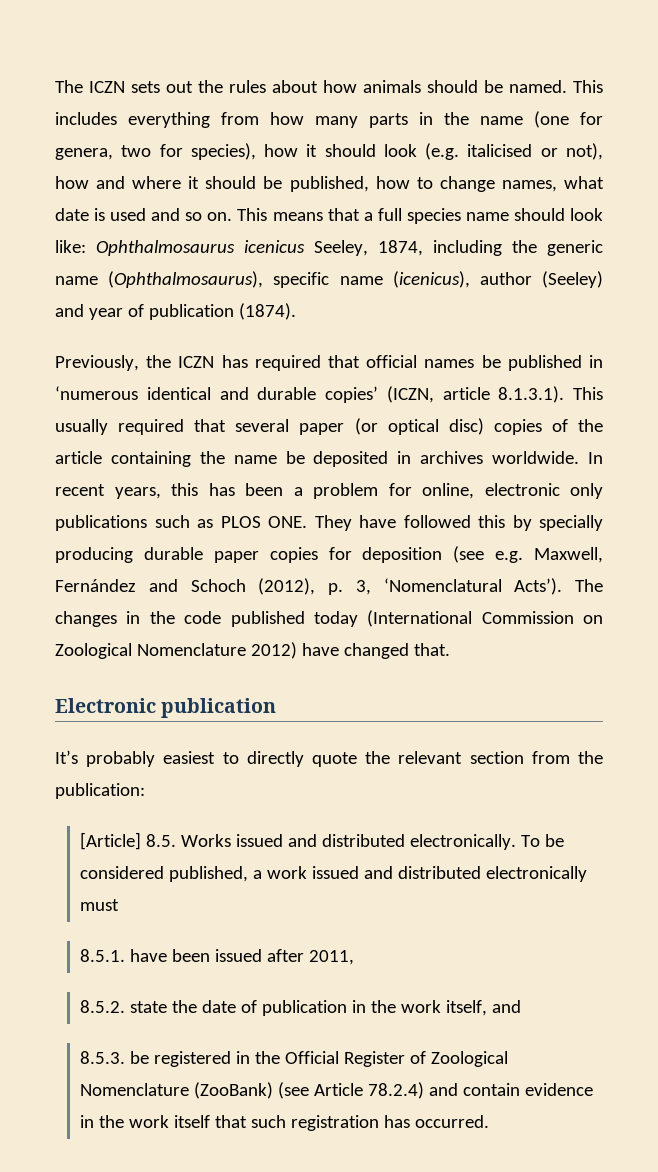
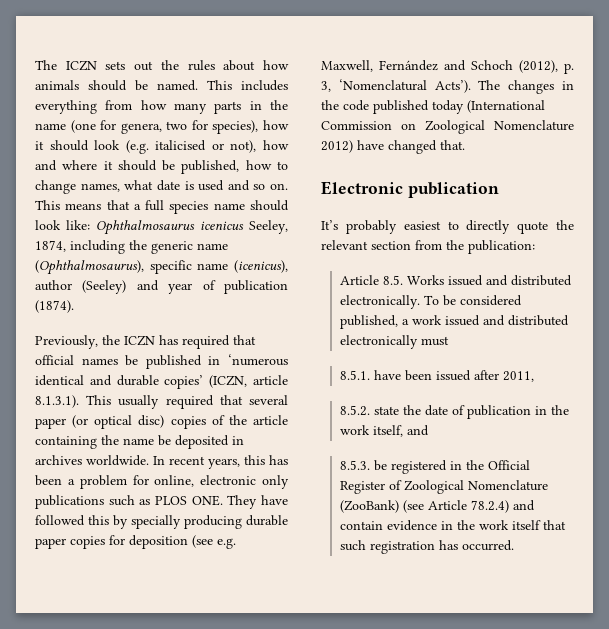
- [Article] 8.5. Works issued and distributed electronically.
+ Article 8.5. Works issued and distributed electronically.

